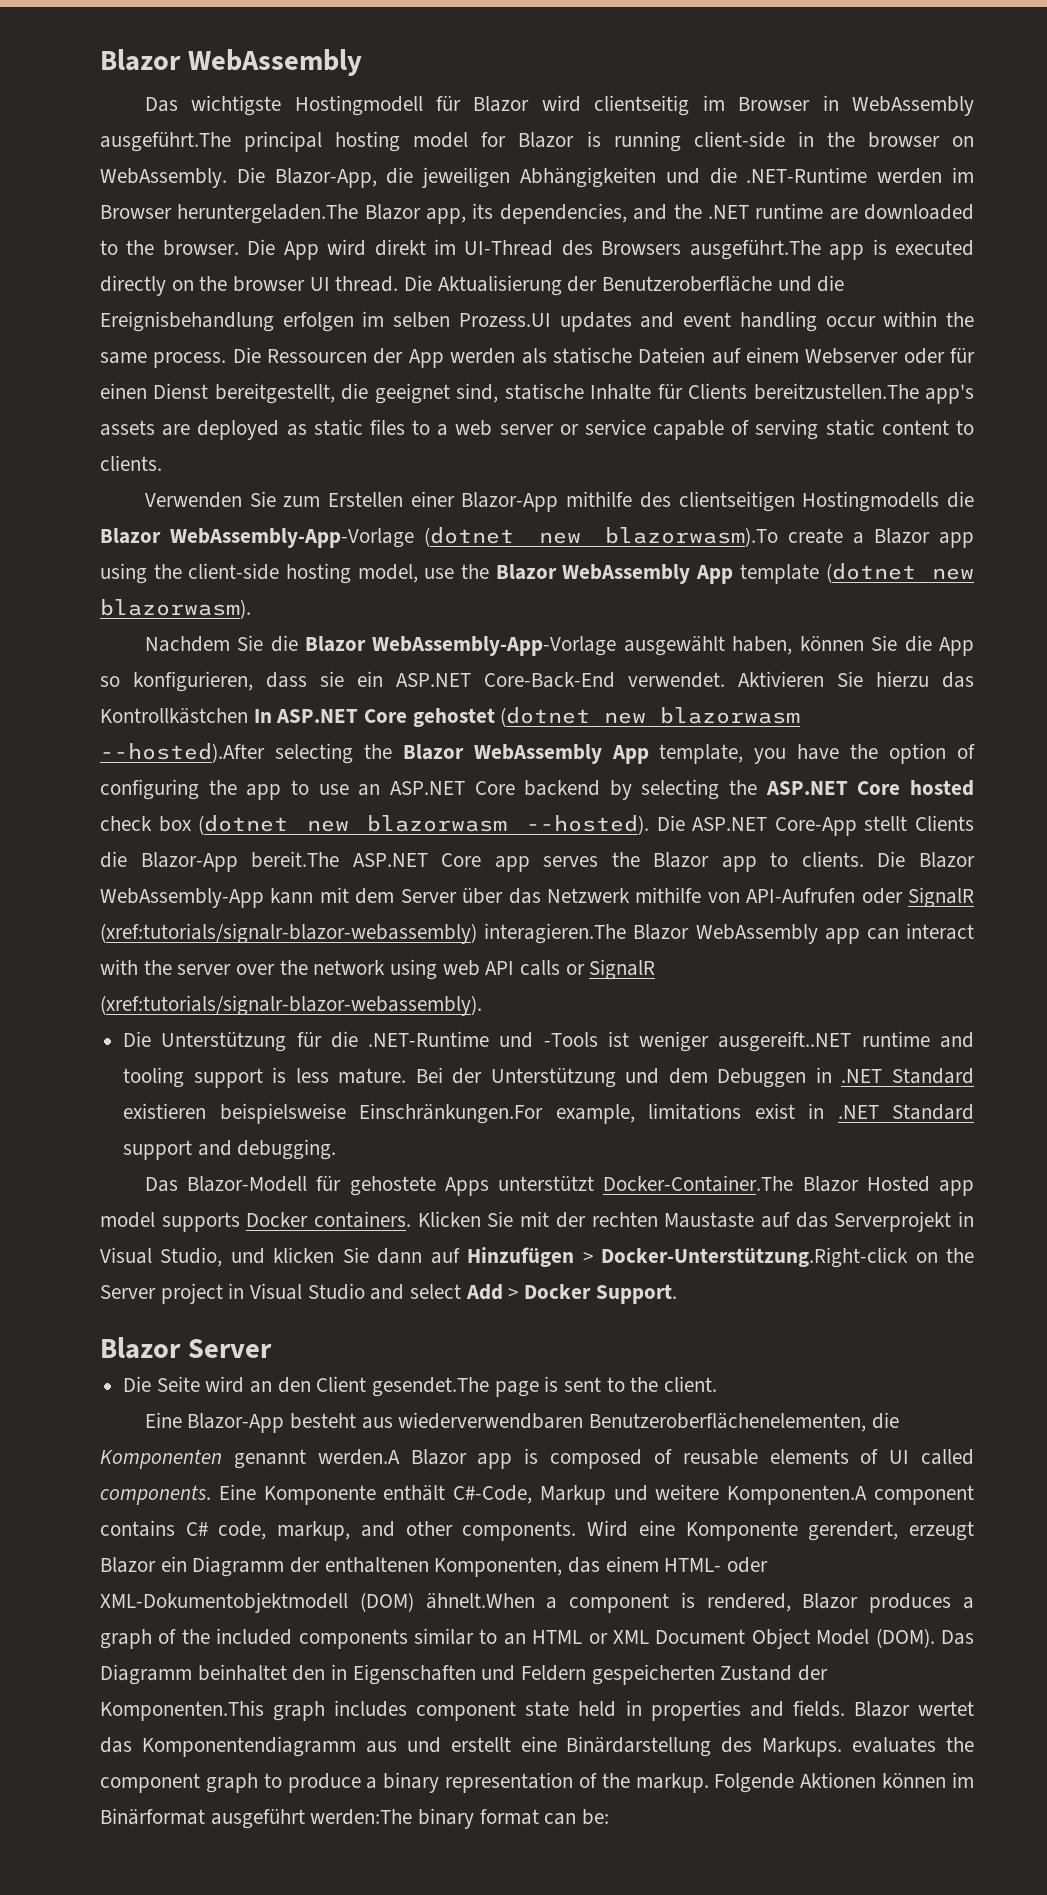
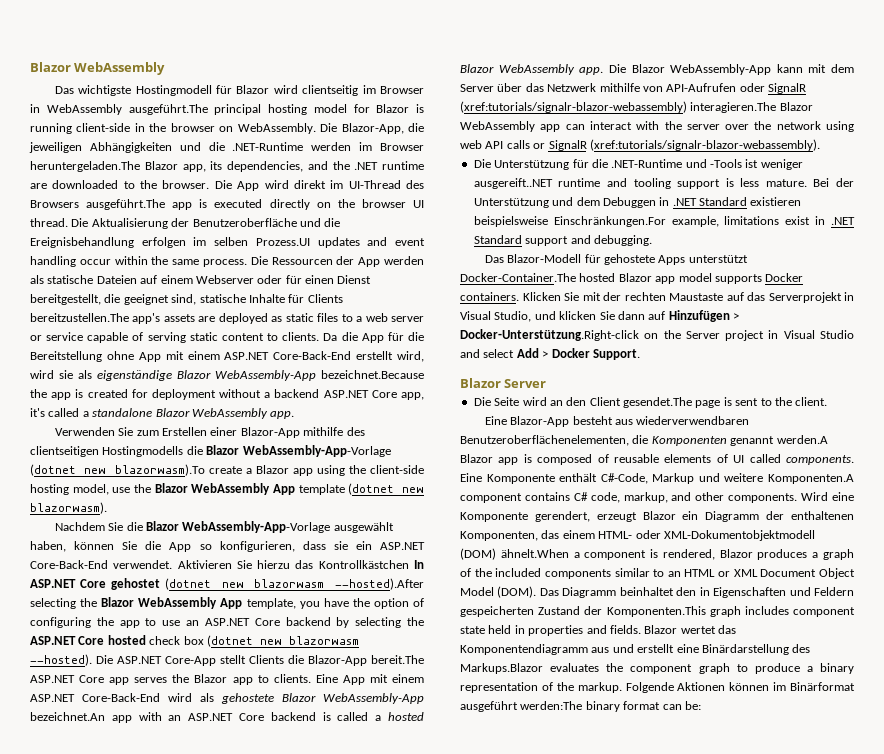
+ Da die App für die Bereitstellung ohne App mit einem ASP.NET Core-Back-End erstellt wird, wird sie als eigenständige Blazor WebAssembly-App bezeichnet.Because the app is created for deployment without a backend ASP.NET Core app, it's called a standalone Blazor WebAssembly app.
+ Eine App mit einem ASP.NET Core-Back-End wird als gehostete Blazor WebAssembly-App bezeichnet.An app with an ASP.NET Core backend is called a hosted Blazor WebAssembly app.
- Das Blazor-Modell für gehostete Apps unterstützt Docker-Container.The Blazor Hosted app model supports Docker containers.
+ Das Blazor-Modell für gehostete Apps unterstützt Docker-Container.The hosted Blazor app model supports Docker containers.
- Blazor wertet das Komponentendiagramm aus und erstellt eine Binärdarstellung des Markups. evaluates the component graph to produce a binary representation of the markup.
+ Blazor wertet das Komponentendiagramm aus und erstellt eine Binärdarstellung des Markups.Blazor evaluates the component graph to produce a binary representation of the markup.

